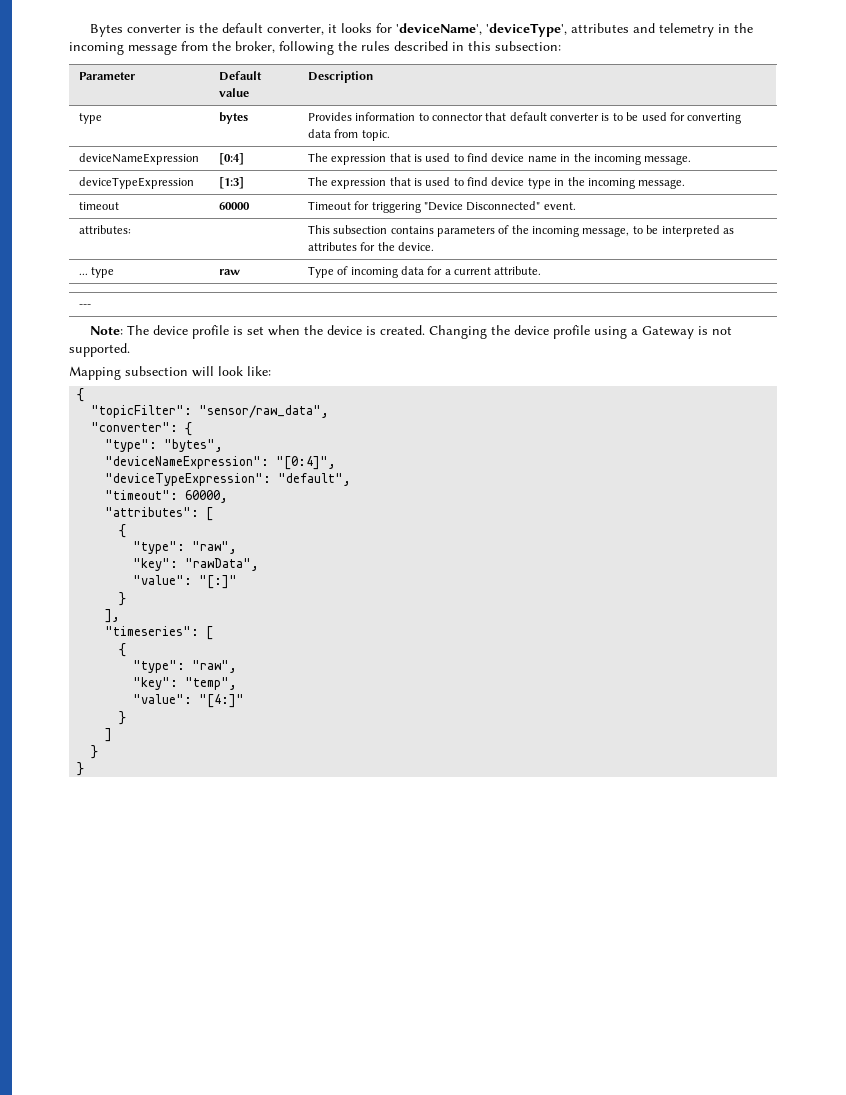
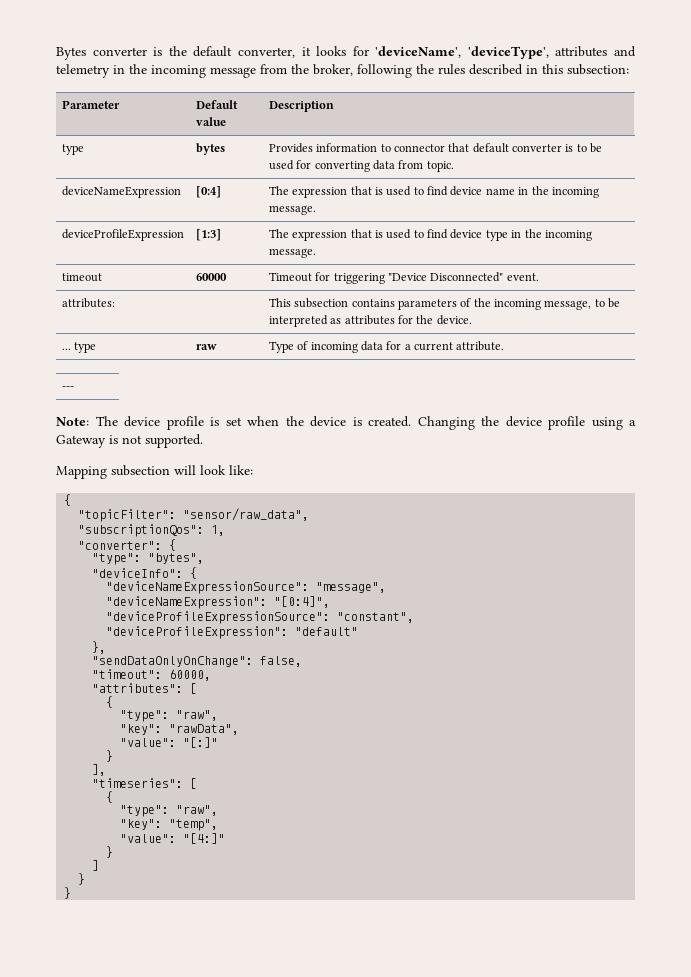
- deviceTypeExpression | [1:3] | The expression that is used to find device type in the incoming message.
+ deviceProfileExpression | [1:3] | The expression that is used to find device type in the incoming message.
+ "subscriptionQos": 1,
+ "deviceInfo": {
+ "deviceNameExpressionSource": "message",
  "deviceNameExpression": "[0:4]",
- "deviceTypeExpression": "default",
+ "deviceProfileExpressionSource": "constant",
+ "deviceProfileExpression": "default"
+ },
+ "sendDataOnlyOnChange": false,

